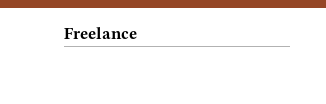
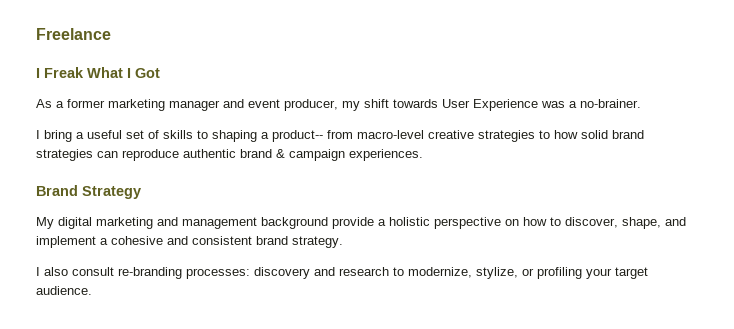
+ I Freak What I Got
+ As a former marketing manager and event producer, my shift towards User Experience was a no-brainer.
+ I bring a useful set of skills to shaping a product-- from macro-level creative strategies to how solid brand strategies can reproduce authentic brand & campaign experiences.
+ Brand Strategy
+ My digital marketing and management background provide a holistic perspective on how to discover, shape, and implement a cohesive and consistent brand strategy.
+ I also consult re-branding processes: discovery and research to modernize, stylize, or profiling your target audience.

